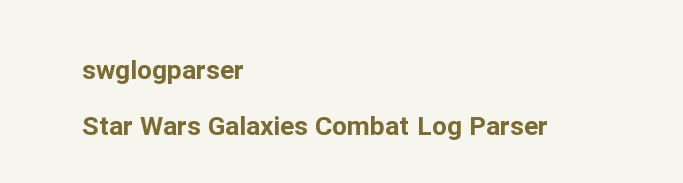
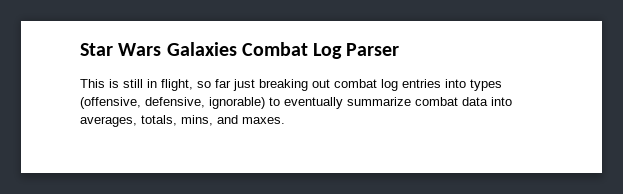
- swglogparser
+ This is still in flight, so far just breaking out combat log entries into types (offensive, defensive, ignorable) to eventually summarize combat data into averages, totals, mins, and maxes.

